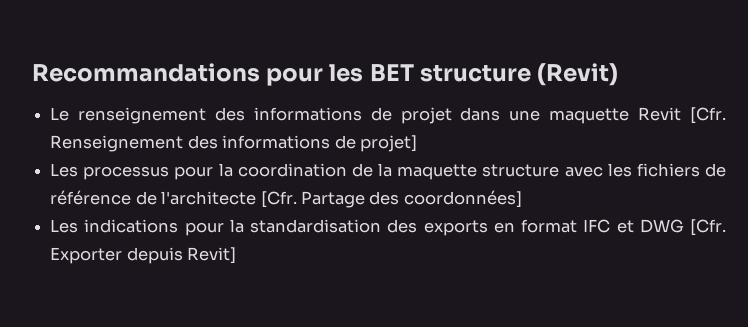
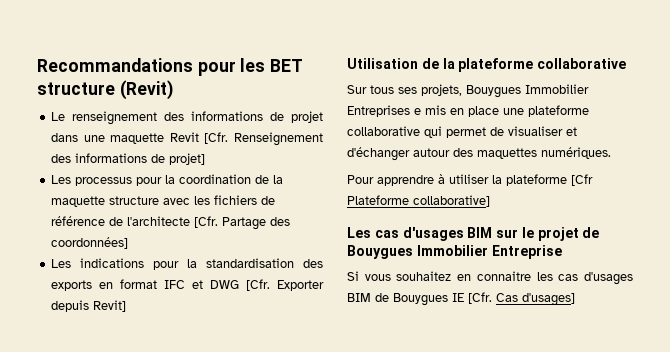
+ Utilisation de la plateforme collaborative
+ Sur tous ses projets, Bouygues Immobilier Entreprises e mis en place une plateforme collaborative qui permet de visualiser et d'échanger autour des maquettes numériques.
+ Pour apprendre à utiliser la plateforme [Cfr Plateforme collaborative]
+ Les cas d'usages BIM sur le projet de Bouygues Immobilier Entreprise
+ Si vous souhaitez en connaitre les cas d'usages BIM de Bouygues IE [Cfr. Cas d'usages]

